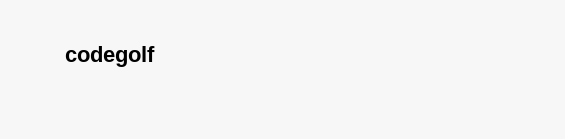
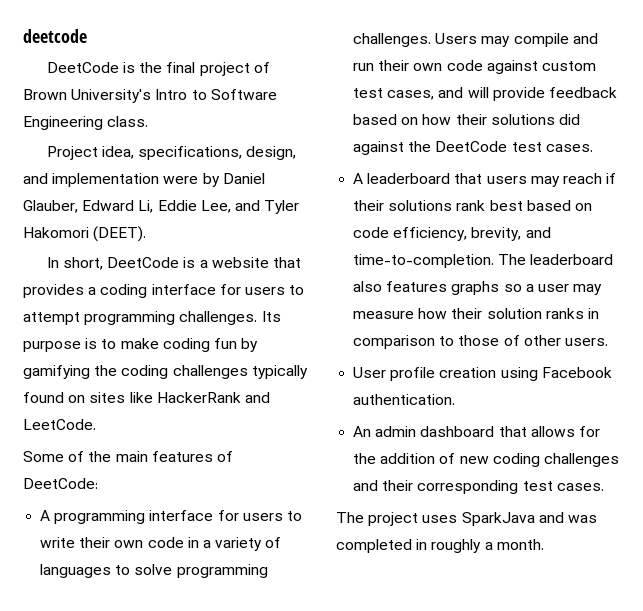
- codegolf
+ deetcode
+ DeetCode is the final project of Brown University's Intro to Software Engineering class.
+ Project idea, specifications, design, and implementation were by Daniel Glauber, Edward Li, Eddie Lee, and Tyler Hakomori (DEET).
+ In short, DeetCode is a website that provides a coding interface for users to attempt programming challenges. Its purpose is to make coding fun by gamifying the coding challenges typically found on sites like HackerRank and LeetCode.
+ Some of the main features of DeetCode:
+ A programming interface for users to write their own code in a variety of languages to solve programming challenges. Users may compile and run their own code against custom test cases, and will provide feedback based on how their solutions did against the DeetCode test cases.
+ A leaderboard that users may reach if their solutions rank best based on code efficiency, brevity, and time-to-completion. The leaderboard also features graphs so a user may measure how their solution ranks in comparison to those of other users.
+ User profile creation using Facebook authentication.
+ An admin dashboard that allows for the addition of new coding challenges and their corresponding test cases.
+ The project uses SparkJava and was completed in roughly a month.

